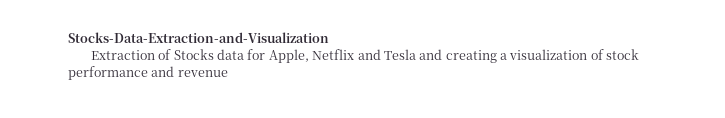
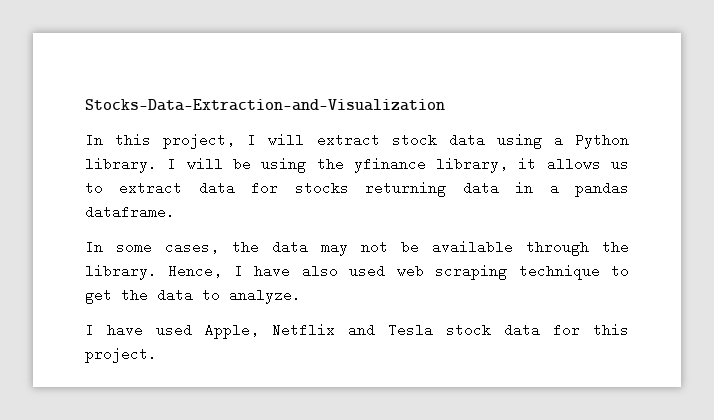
- Extraction of Stocks data for Apple, Netflix and Tesla and creating a visualization of stock performance and revenue
+ In this project, I will extract stock data using a Python library. I will be using the yfinance library, it allows us to extract data for stocks returning data in a pandas dataframe.
+ In some cases, the data may not be available through the library. Hence, I have also used web scraping technique to get the data to analyze.
+ I have used Apple, Netflix and Tesla stock data for this project.

